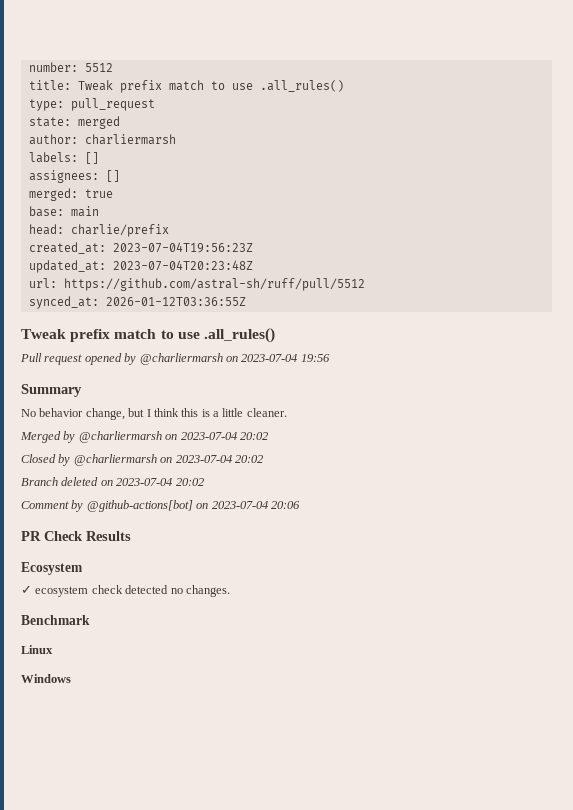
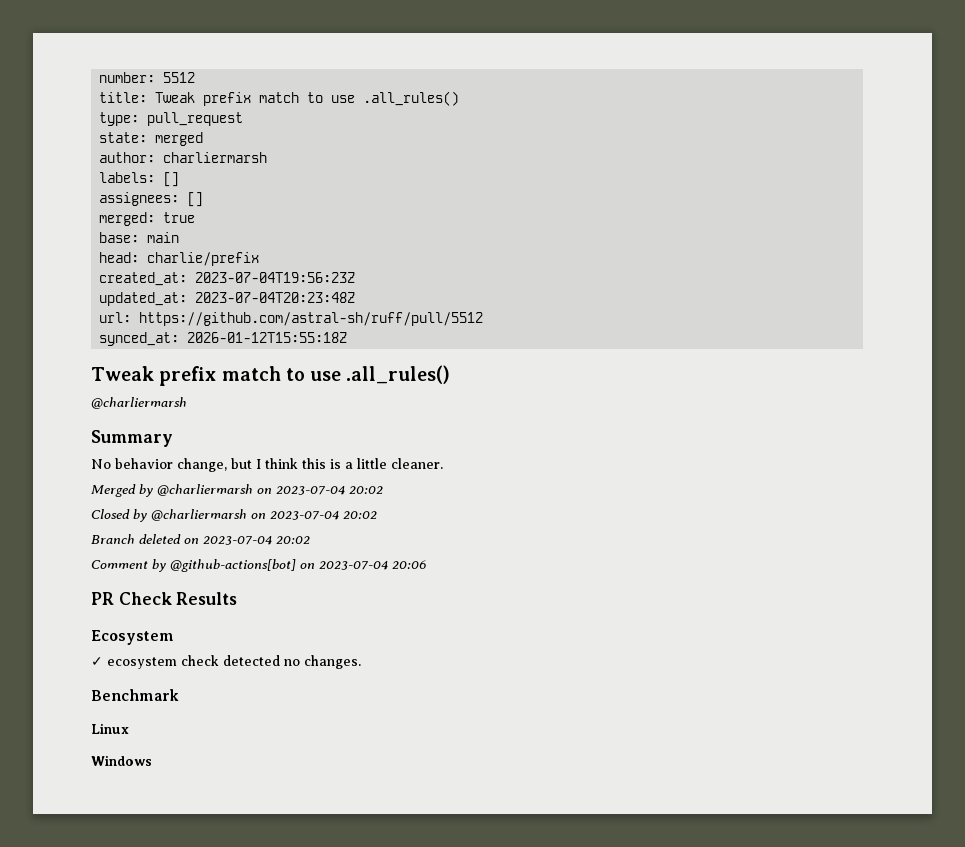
- synced_at: 2026-01-12T03:36:55Z
+ synced_at: 2026-01-12T15:55:18Z
  Tweak prefix match to use .all_rules()
- Pull request opened by @charliermarsh on 2023-07-04 19:56
+ @charliermarsh

